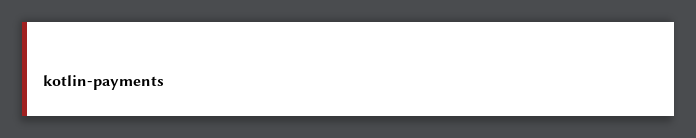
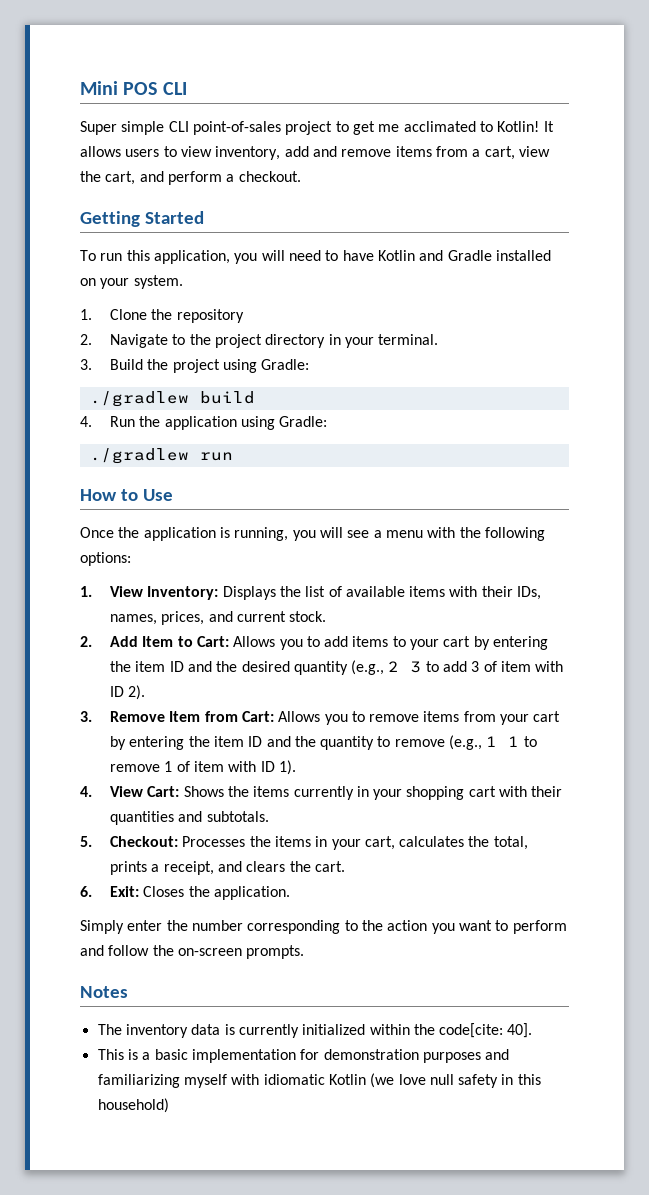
- kotlin-payments
+ Mini POS CLI
+ Super simple CLI point-of-sales project to get me acclimated to Kotlin! It allows users to view inventory, add and remove items from a cart, view the cart, and perform a checkout.
+ Getting Started
+ To run this application, you will need to have Kotlin and Gradle installed on your system.
+ 1. Clone the repository
+ 2. Navigate to the project directory in your terminal.
+ 3. Build the project using Gradle:
+ ./gradlew build
+ 4. Run the application using Gradle:
+ ./gradlew run
+ How to Use
+ Once the application is running, you will see a menu with the following options:
+ 1. View Inventory: Displays the list of available items with their IDs, names, prices, and current stock.
+ 2. Add Item to Cart: Allows you to add items to your cart by entering the item ID and the desired quantity (e.g., 2 3 to add 3 of item with ID 2).
+ 3. Remove Item from Cart: Allows you to remove items from your cart by entering the item ID and the quantity to remove (e.g., 1 1 to remove 1 of item with ID 1).
+ 4. View Cart: Shows the items currently in your shopping cart with their quantities and subtotals.
+ 5. Checkout: Processes the items in your cart, calculates the total, prints a receipt, and clears the cart.
+ 6. Exit: Closes the application.
+ Simply enter the number corresponding to the action you want to perform and follow the on-screen prompts.
+ Notes
+ The inventory data is currently initialized within the code[cite: 40].
+ This is a basic implementation for demonstration purposes and familiarizing myself with idiomatic Kotlin (we love null safety in this household)

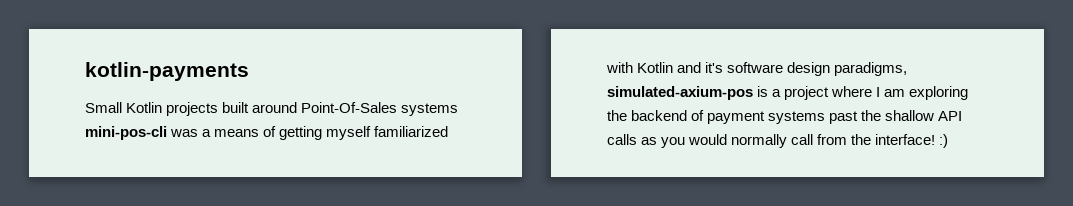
- Mini POS CLI
- Super simple CLI point-of-sales project to get me acclimated to Kotlin! It allows users to view inventory, add and remove items from a cart, view the cart, and perform a checkout.
- Getting Started
- To run this application, you will need to have Kotlin and Gradle installed on your system.
- 1. Clone the repository
- 2. Navigate to the project directory in your terminal.
- 3. Build the project using Gradle:
- ./gradlew build
- 4. Run the application using Gradle:
- ./gradlew run
- How to Use
- Once the application is running, you will see a menu with the following options:
- 1. View Inventory: Displays the list of available items with their IDs, names, prices, and current stock.
- 2. Add Item to Cart: Allows you to add items to your cart by entering the item ID and the desired quantity (e.g., 2 3 to add 3 of item with ID 2).
- 3. Remove Item from Cart: Allows you to remove items from your cart by entering the item ID and the quantity to remove (e.g., 1 1 to remove 1 of item with ID 1).
- 4. View Cart: Shows the items currently in your shopping cart with their quantities and subtotals.
- 5. Checkout: Processes the items in your cart, calculates the total, prints a receipt, and clears the cart.
- 6. Exit: Closes the application.
- Simply enter the number corresponding to the action you want to perform and follow the on-screen prompts.
- Notes
- The inventory data is currently initialized within the code[cite: 40].
- This is a basic implementation for demonstration purposes and familiarizing myself with idiomatic Kotlin (we love null safety in this household)
+ kotlin-payments
+ Small Kotlin projects built around Point-Of-Sales systems mini-pos-cli was a means of getting myself familiarized with Kotlin and it's software design paradigms, simulated-axium-pos is a project where I am exploring the backend of payment systems past the shallow API calls as you would normally call from the interface! :)

